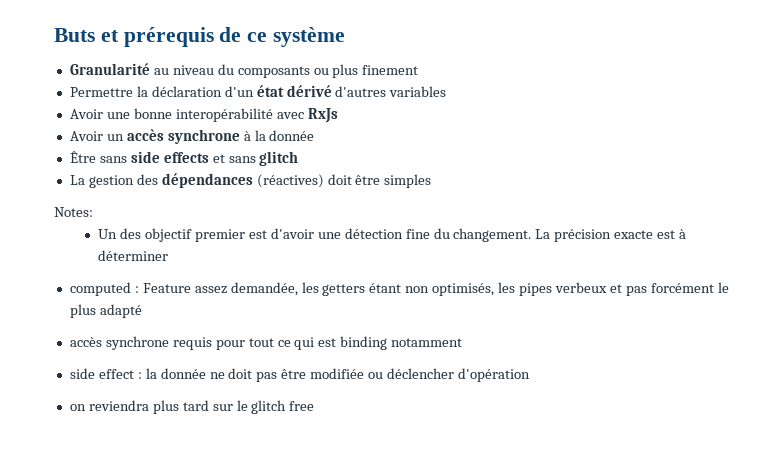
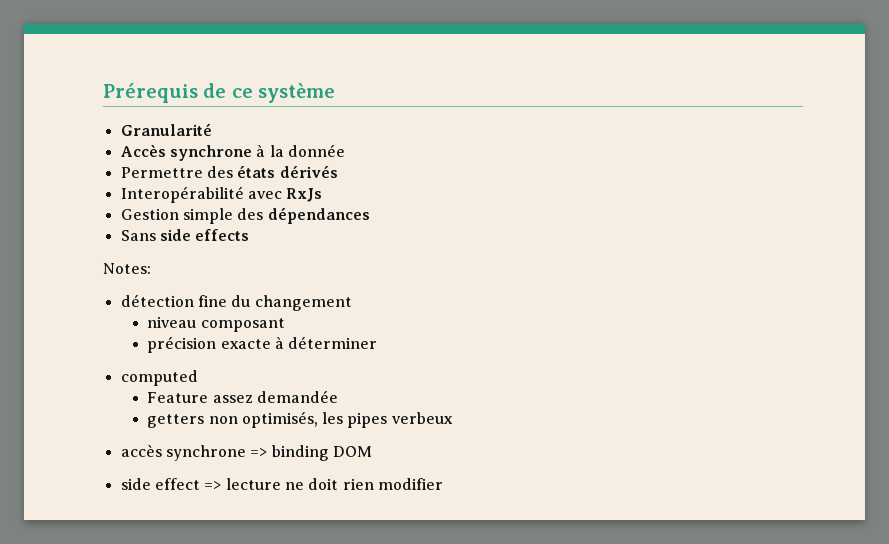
- Buts et prérequis de ce système
+ Prérequis de ce système
- Granularité au niveau du composants ou plus finement
- Permettre la déclaration d'un état dérivé d'autres variables
- Avoir une bonne interopérabilité avec RxJs
- Avoir un accès synchrone à la donnée
- Être sans side effects et sans glitch
- La gestion des dépendances (réactives) doit être simples
+ Granularité
+ Accès synchrone à la donnée
+ Permettre des états dérivés
+ Interopérabilité avec RxJs
+ Gestion simple des dépendances
+ Sans side effects
  Notes:
- Un des objectif premier est d'avoir une détection fine du changement. La précision exacte est à déterminer
+ détection fine du changement
+ niveau composant
+ précision exacte à déterminer
- computed : Feature assez demandée, les getters étant non optimisés, les pipes verbeux et pas forcément le plus adapté
- accès synchrone requis pour tout ce qui est binding notamment
- side effect : la donnée ne doit pas être modifiée ou déclencher d'opération
- on reviendra plus tard sur le glitch free
+ computed
+ Feature assez demandée
+ getters non optimisés, les pipes verbeux
+ accès synchrone => binding DOM
+ side effect => lecture ne doit rien modifier

